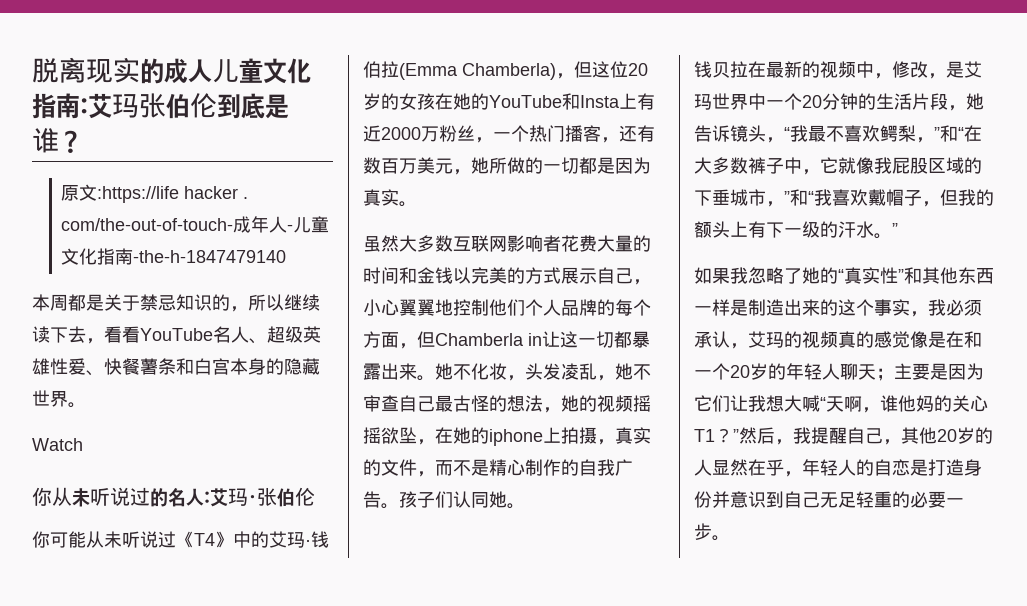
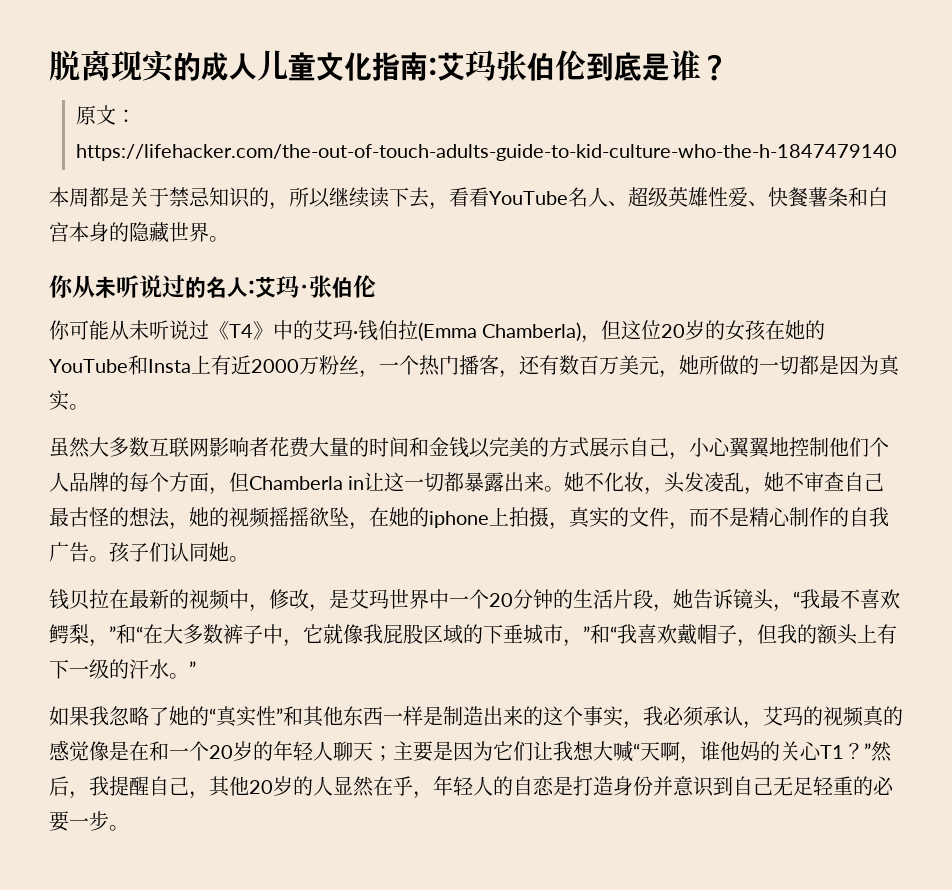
- 原文:https://life hacker . com/the-out-of-touch-成年人-儿童文化指南-the-h-1847479140
+ 原文：https://lifehacker.com/the-out-of-touch-adults-guide-to-kid-culture-who-the-h-1847479140
- Watch

